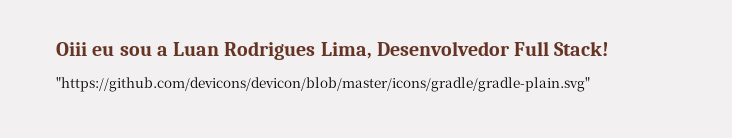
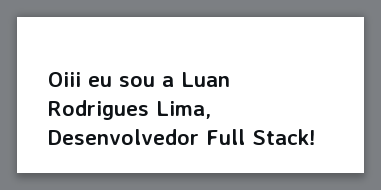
- "https://github.com/devicons/devicon/blob/master/icons/gradle/gradle-plain.svg"

